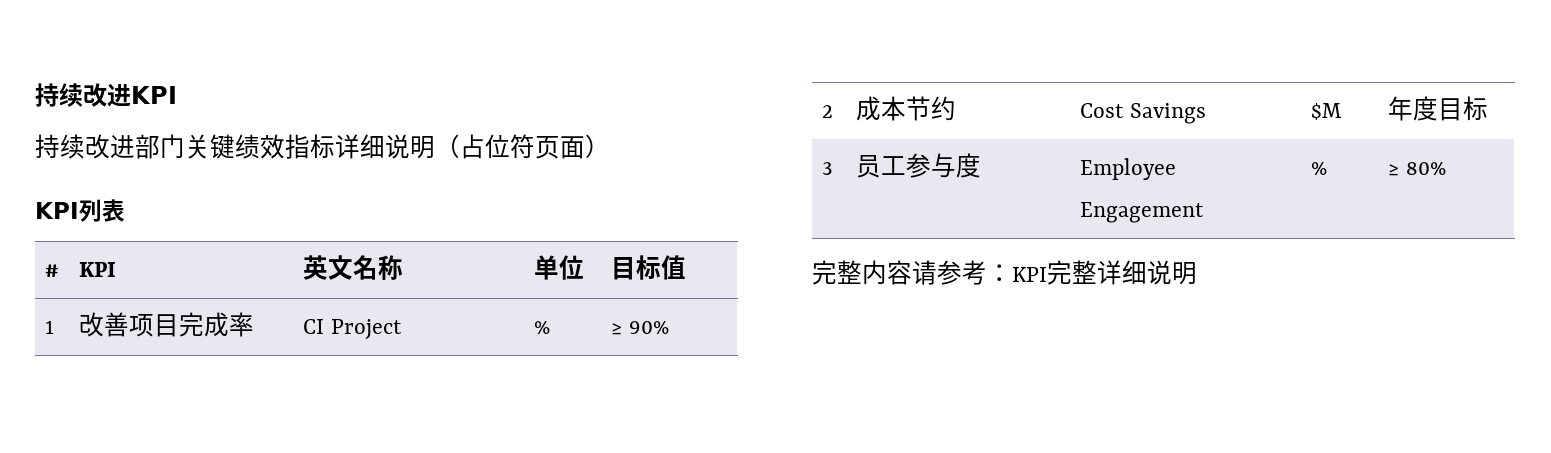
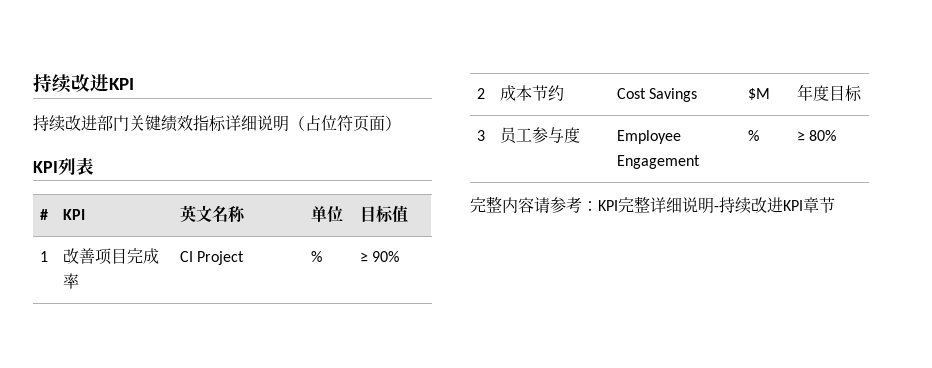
- 完整内容请参考：KPI完整详细说明
+ 完整内容请参考：KPI完整详细说明-持续改进KPI章节

